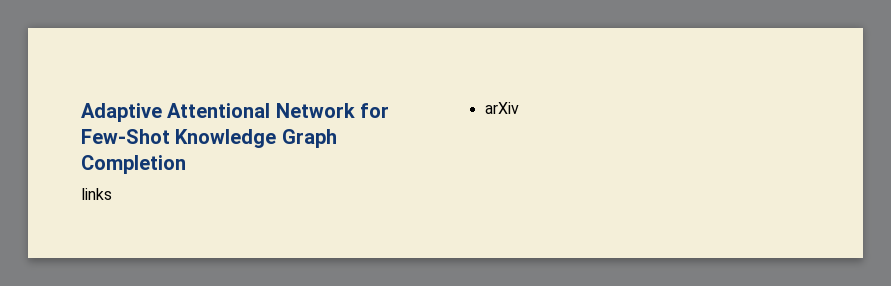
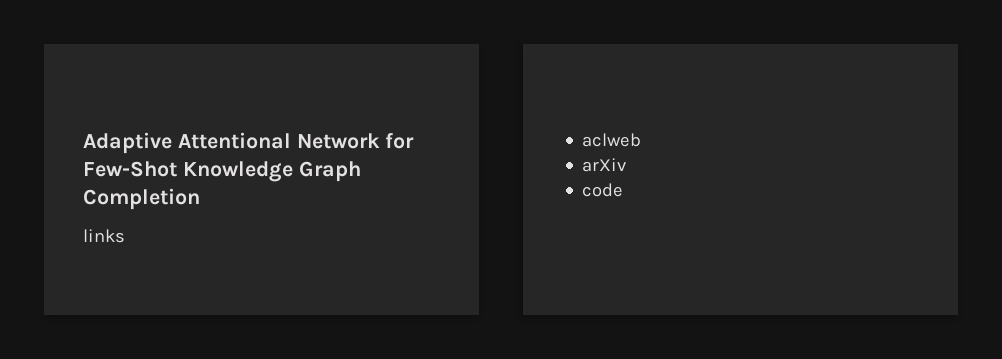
+ aclweb
+ code

